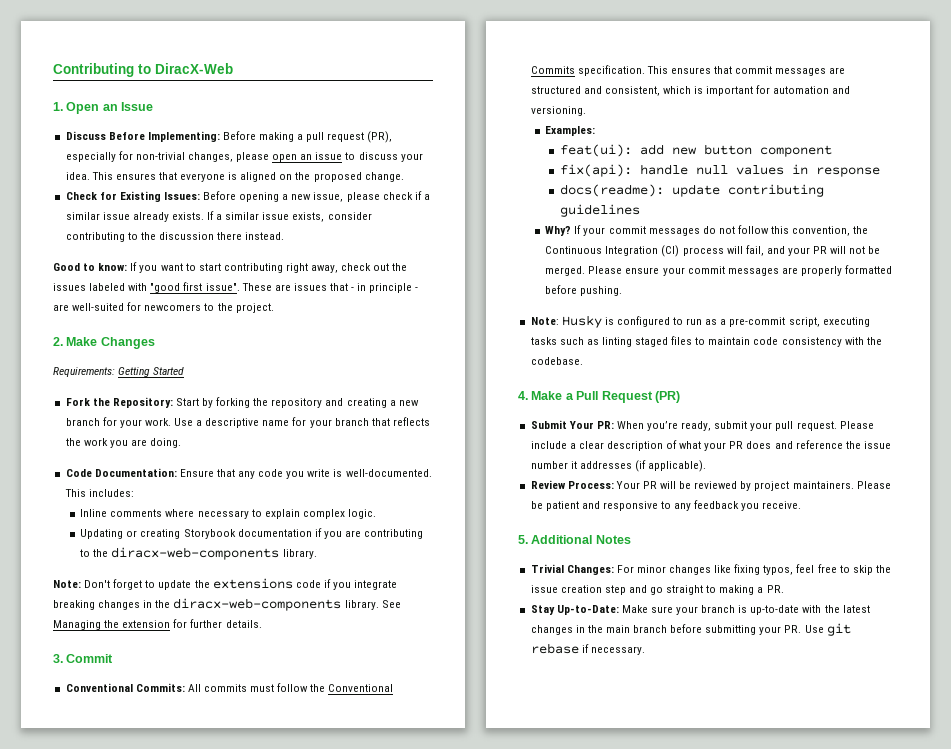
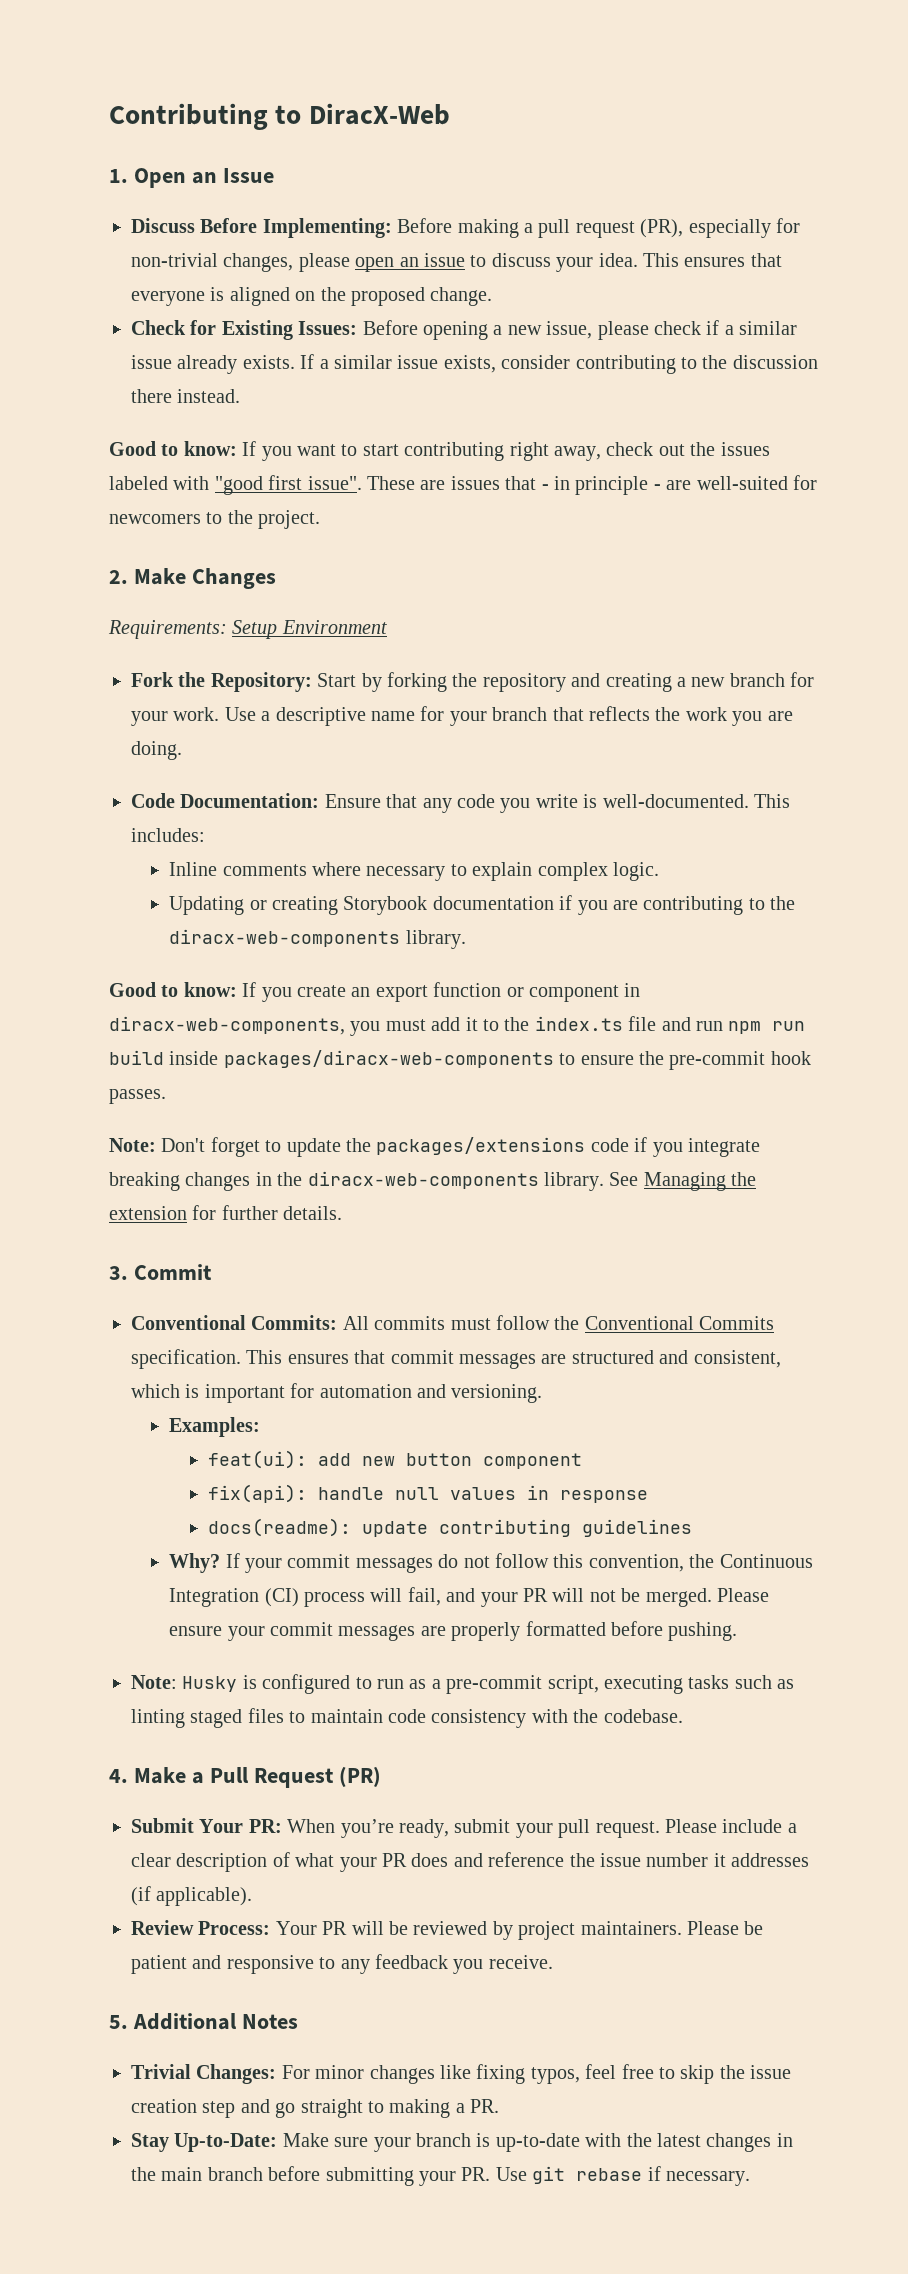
- Requirements: Getting Started
+ Requirements: Setup Environment
+ Good to know: If you create an export function or component in diracx-web-components, you must add it to the index.ts file and run npm run build inside packages/diracx-web-components to ensure the pre-commit hook passes.
- Note: Don't forget to update the extensions code if you integrate breaking changes in the diracx-web-components library.
+ Note: Don't forget to update the packages/extensions code if you integrate breaking changes in the diracx-web-components library.

